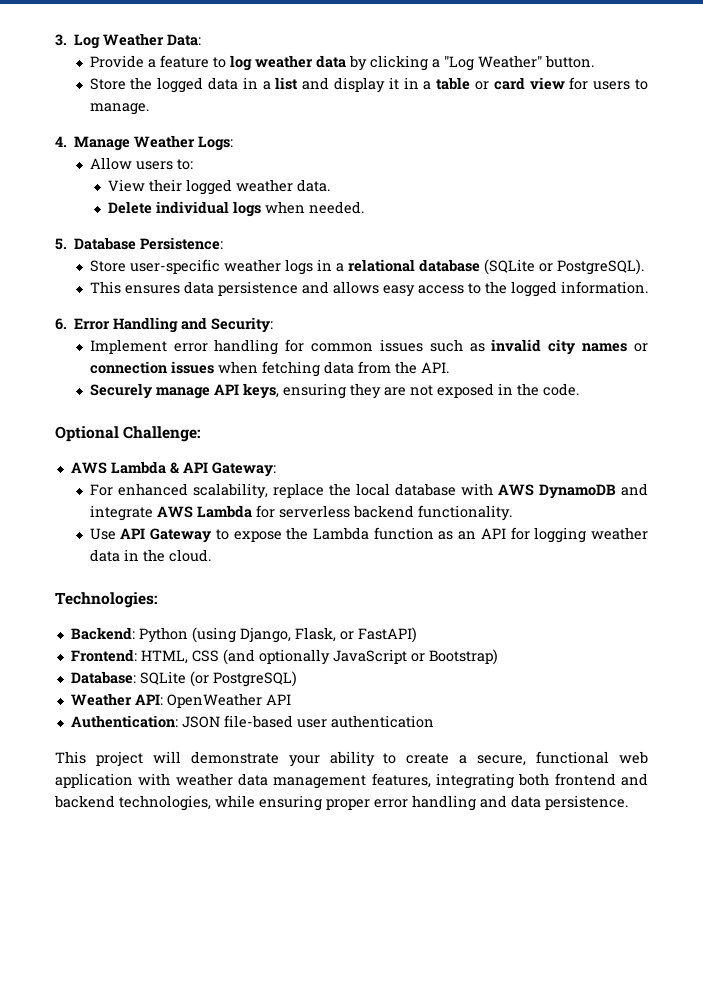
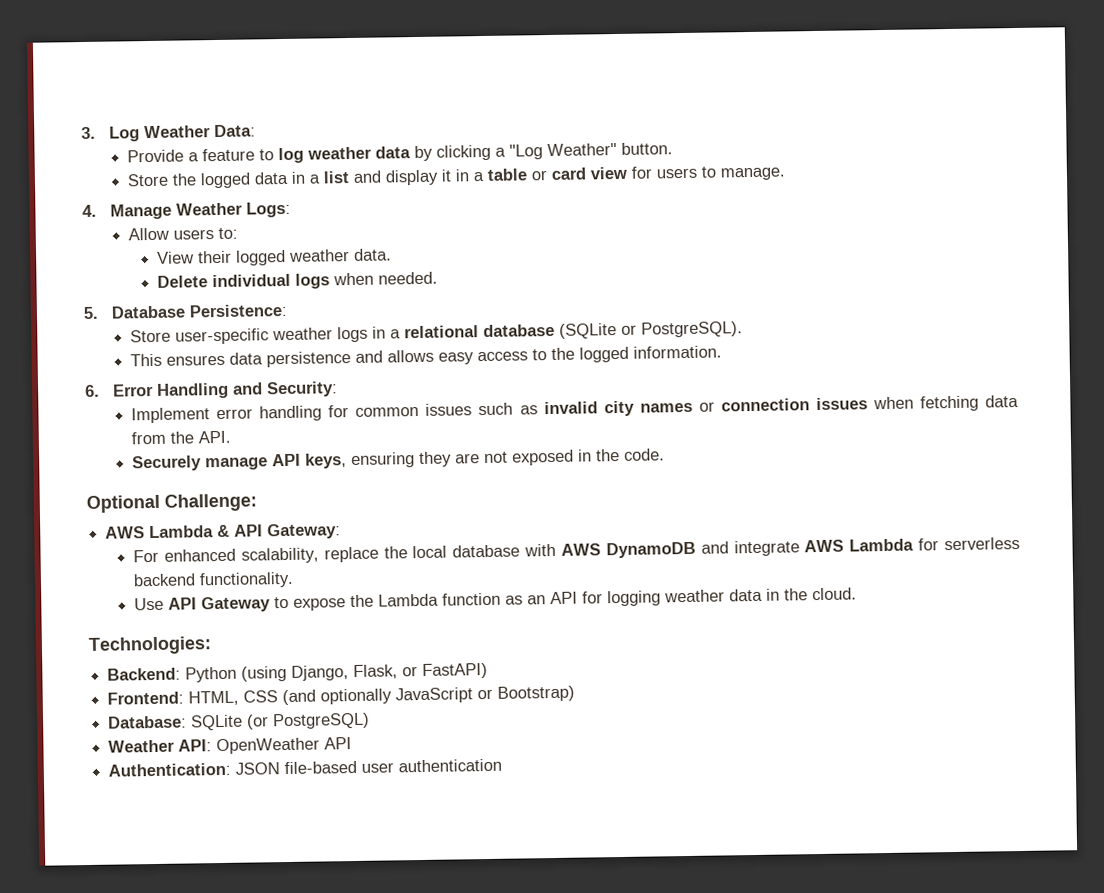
- This project will demonstrate your ability to create a secure, functional web application with weather data management features, integrating both frontend and backend technologies, while ensuring proper error handling and data persistence.

